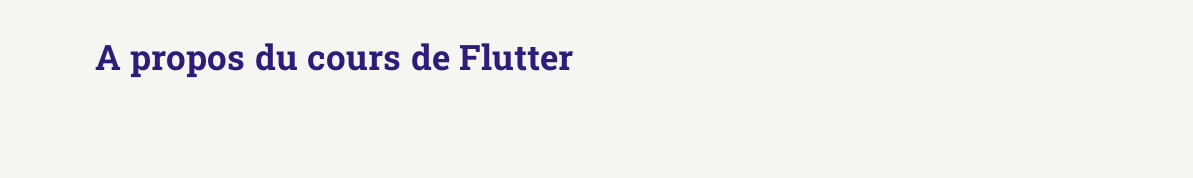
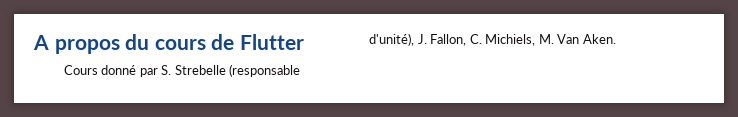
+ Cours donné par S. Strebelle (responsable d'unité), J. Fallon, C. Michiels, M. Van Aken.

